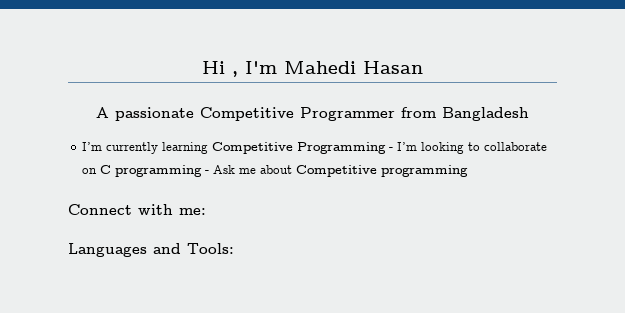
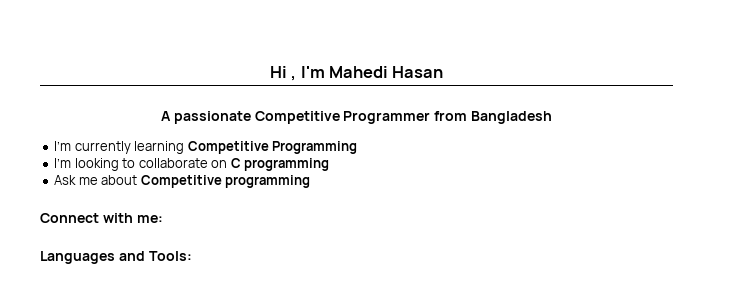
- I’m currently learning Competitive Programming - I’m looking to collaborate on C programming - Ask me about Competitive programming
+ I’m currently learning Competitive Programming
+ I’m looking to collaborate on C programming
+ Ask me about Competitive programming

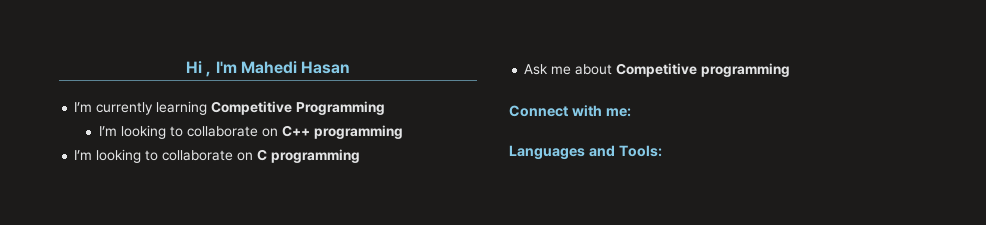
- A passionate Competitive Programmer from Bangladesh
+ I’m looking to collaborate on C++ programming

